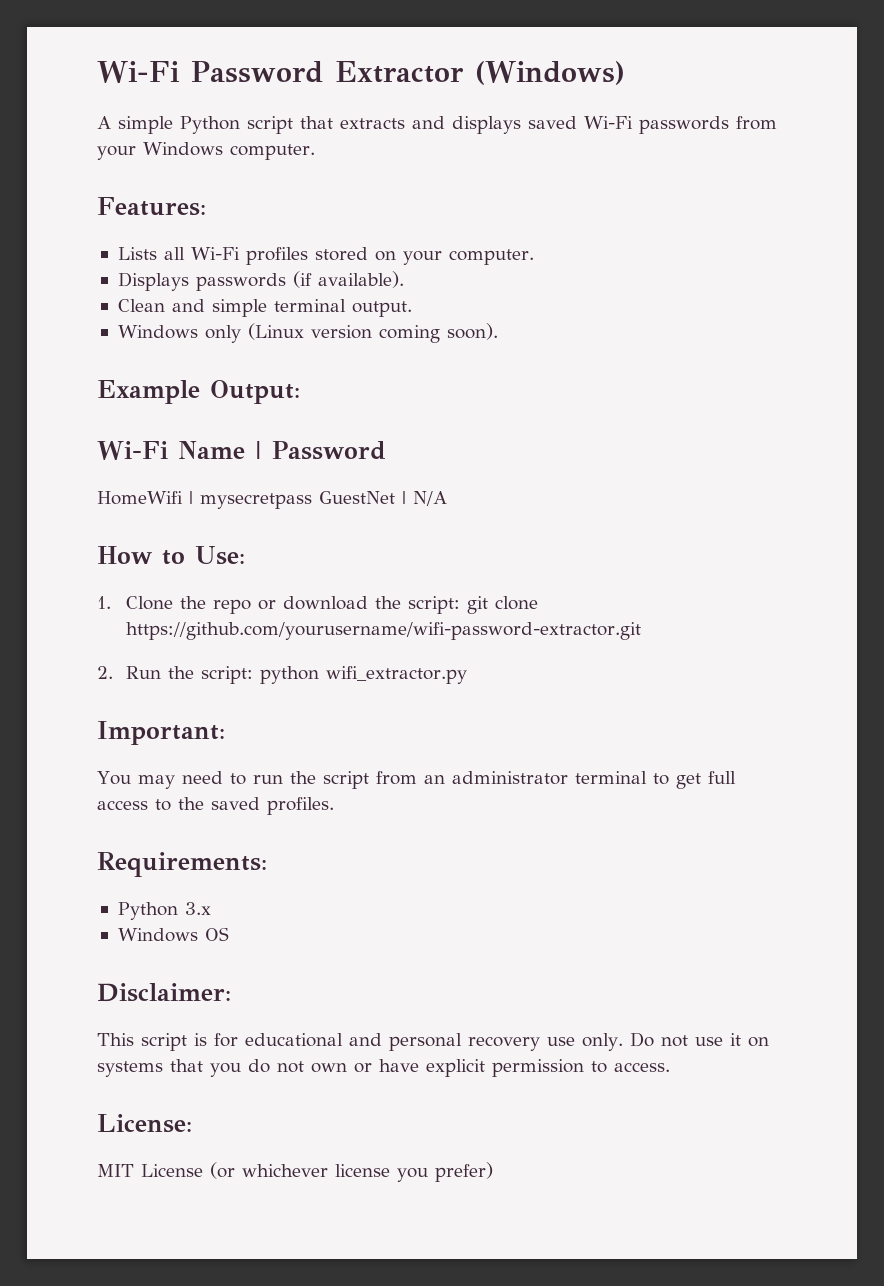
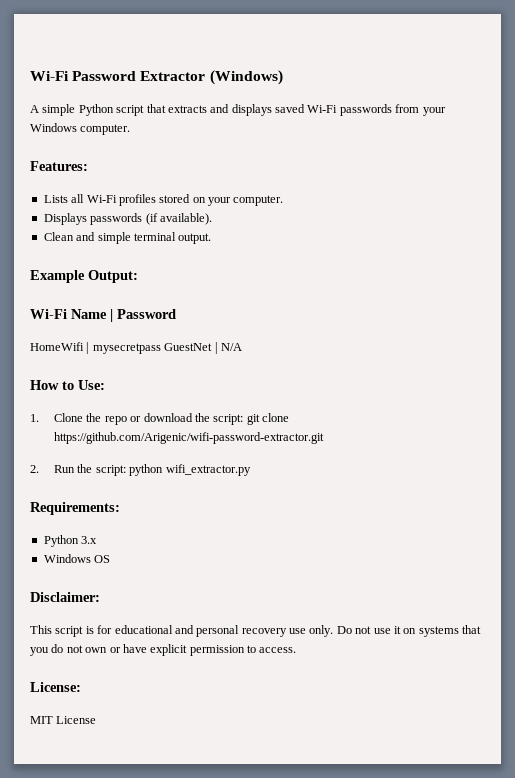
- Windows only (Linux version coming soon).
- 1. Clone the repo or download the script: git clone https://github.com/yourusername/wifi-password-extractor.git
+ 1. Clone the repo or download the script: git clone https://github.com/Arigenic/wifi-password-extractor.git
- Important:
- You may need to run the script from an administrator terminal to get full access to the saved profiles.
- MIT License (or whichever license you prefer)
+ MIT License

